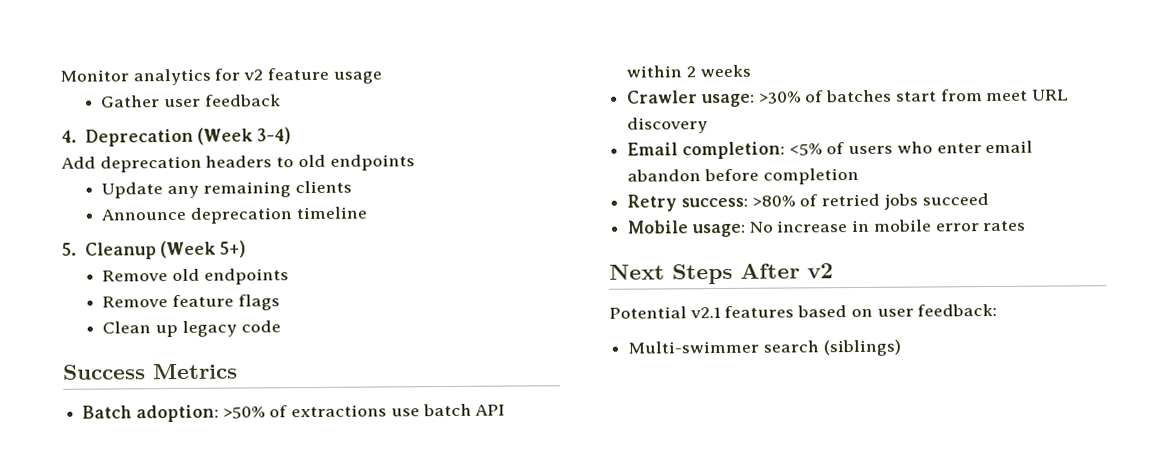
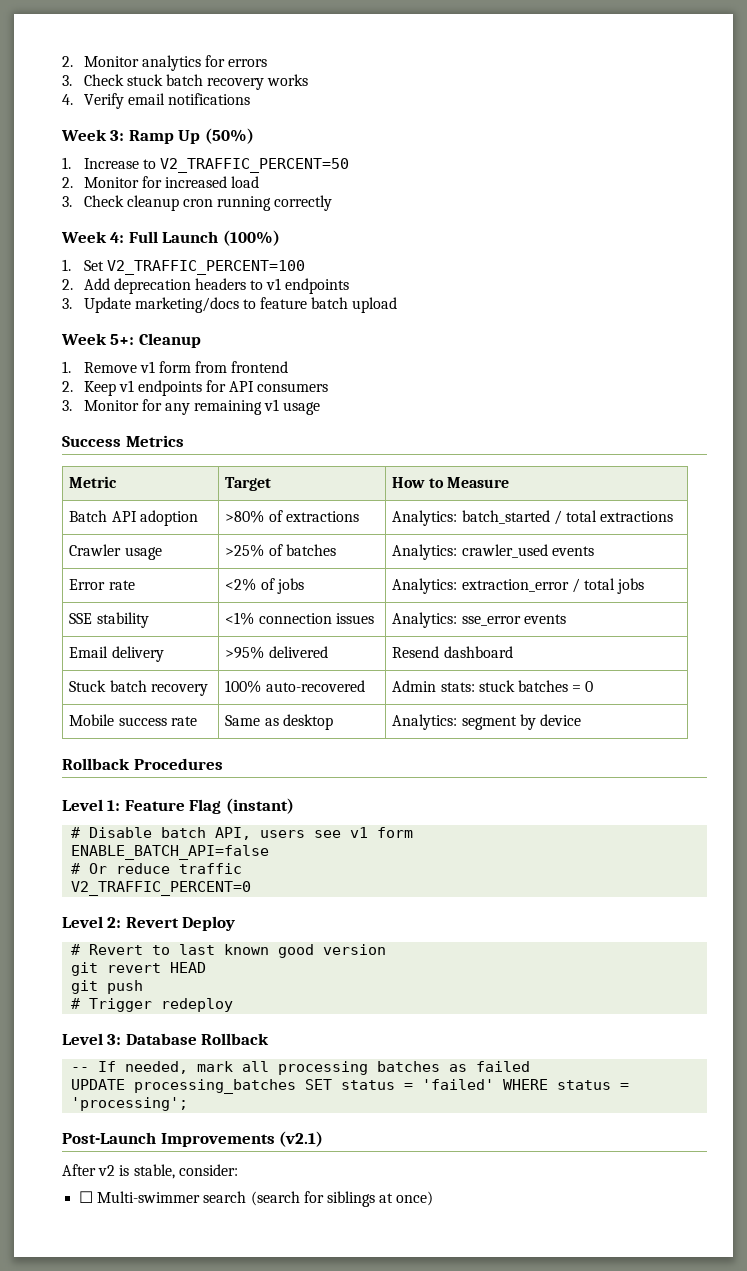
- Monitor analytics for v2 feature usage
- Gather user feedback
- 4. Deprecation (Week 3-4)
- Add deprecation headers to old endpoints
- Update any remaining clients
- Announce deprecation timeline
- 5. Cleanup (Week 5+)
- Remove old endpoints
- Remove feature flags
- Clean up legacy code
+ 2. Monitor analytics for errors
+ 3. Check stuck batch recovery works
+ 4. Verify email notifications
+ Week 3: Ramp Up (50%)
+ 1. Increase to V2_TRAFFIC_PERCENT=50
+ 2. Monitor for increased load
+ 3. Check cleanup cron running correctly
+ Week 4: Full Launch (100%)
+ 1. Set V2_TRAFFIC_PERCENT=100
+ 2. Add deprecation headers to v1 endpoints
+ 3. Update marketing/docs to feature batch upload
+ Week 5+: Cleanup
+ 1. Remove v1 form from frontend
+ 2. Keep v1 endpoints for API consumers
+ 3. Monitor for any remaining v1 usage
  Success Metrics
- Batch adoption: >50% of extractions use batch API within 2 weeks
- Crawler usage: >30% of batches start from meet URL discovery
- Email completion: <5% of users who enter email abandon before completion
- Retry success: >80% of retried jobs succeed
- Mobile usage: No increase in mobile error rates
- Next Steps After v2
- Potential v2.1 features based on user feedback:
- Multi-swimmer search (siblings)
+ Metric | Target | How to Measure
+ Batch API adoption | >80% of extractions | Analytics: batch_started / total extractions
+ Crawler usage | >25% of batches | Analytics: crawler_used events
+ Error rate | <2% of jobs | Analytics: extraction_error / total jobs
+ SSE stability | <1% connection issues | Analytics: sse_error events
+ Email delivery | >95% delivered | Resend dashboard
+ Stuck batch recovery | 100% auto-recovered | Admin stats: stuck batches = 0
+ Mobile success rate | Same as desktop | Analytics: segment by device
+ Rollback Procedures
+ Level 1: Feature Flag (instant)
+ # Disable batch API, users see v1 form
+ ENABLE_BATCH_API=false
+ # Or reduce traffic
+ V2_TRAFFIC_PERCENT=0
+ Level 2: Revert Deploy
+ # Revert to last known good version
+ git revert HEAD
+ git push
+ # Trigger redeploy
+ Level 3: Database Rollback
+ -- If needed, mark all processing batches as failed
+ UPDATE processing_batches SET status = 'failed' WHERE status = 'processing';
+ Post-Launch Improvements (v2.1)
+ After v2 is stable, consider:
+ ☐ Multi-swimmer search (search for siblings at once)

